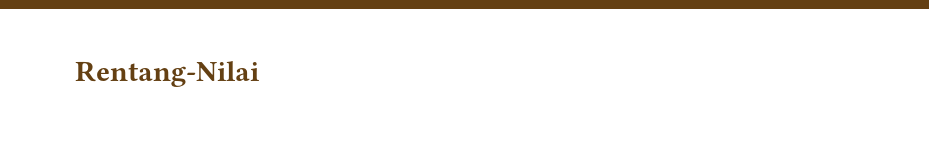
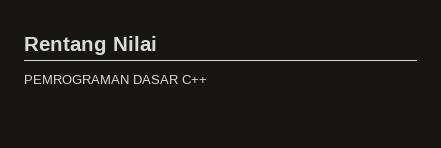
- Rentang-Nilai
+ Rentang Nilai
+ PEMROGRAMAN DASAR C++

